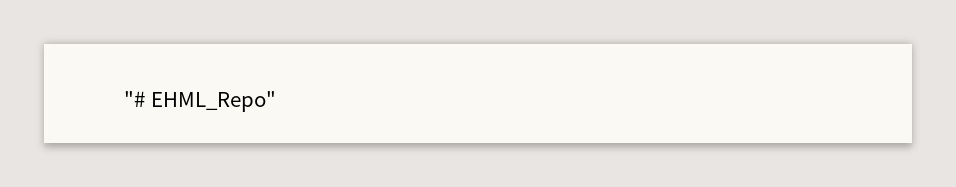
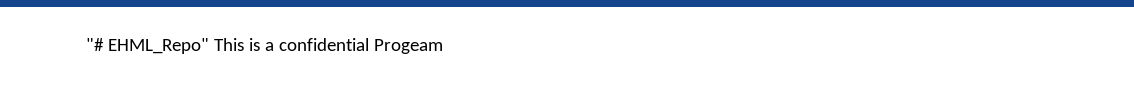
- "# EHML_Repo"
+ "# EHML_Repo" This is a confidential Progeam

